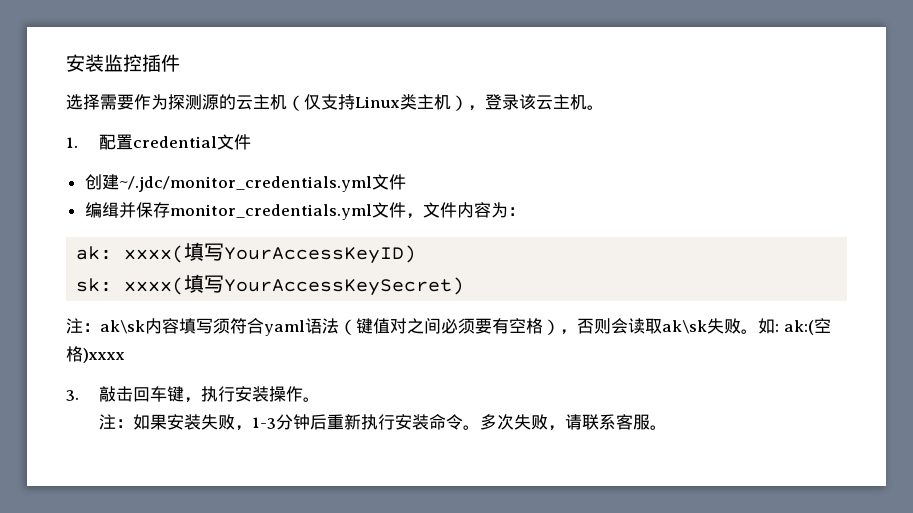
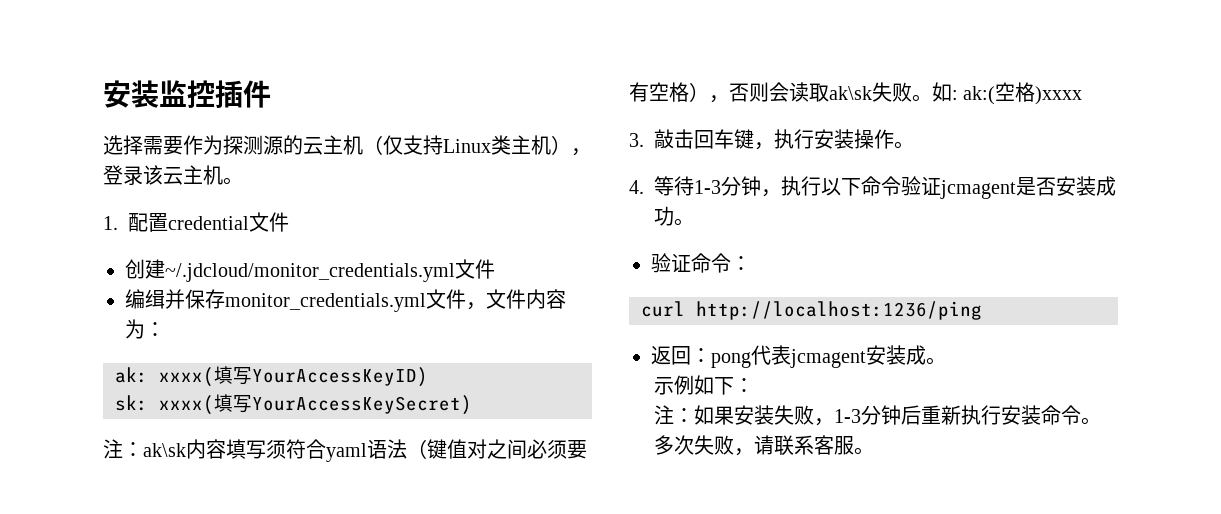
- 创建~/.jdc/monitor_credentials.yml文件
+ 创建~/.jdcloud/monitor_credentials.yml文件
+ 4.等待1-3分钟，执行以下命令验证jcmagent是否安装成功。
+ 验证命令：
+ curl http://localhost:1236/ping
+ 返回：pong代表jcmagent安装成。
+ 示例如下：

